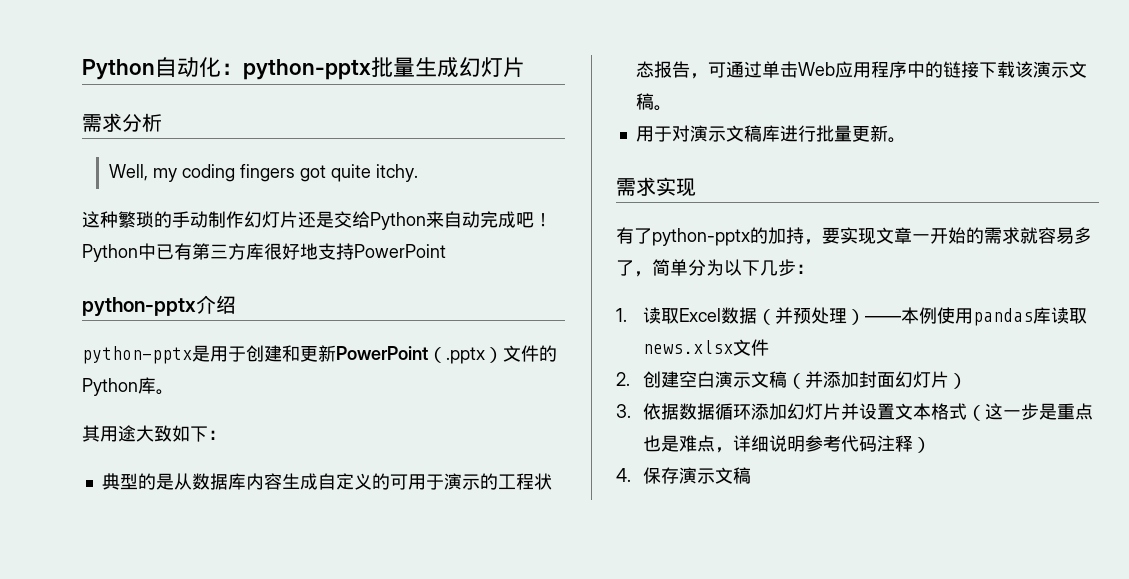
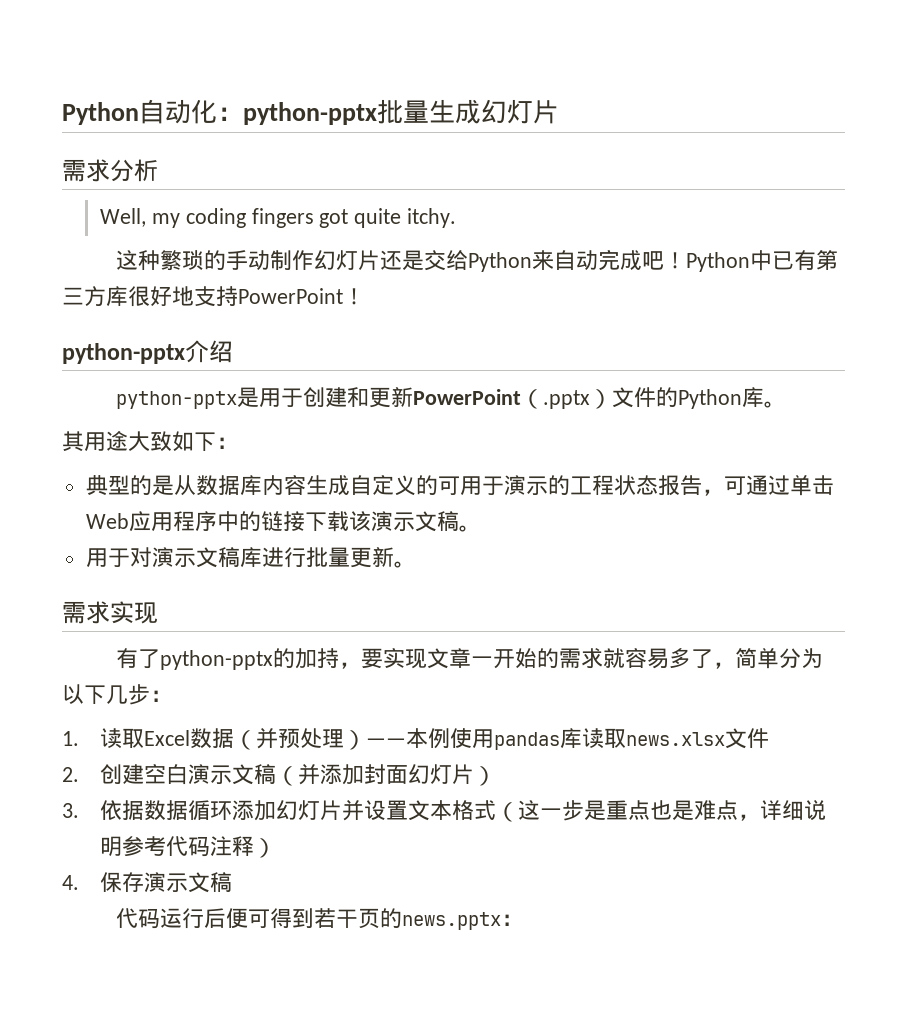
- Python中已有第三方库很好地支持PowerPoint
+ Python中已有第三方库很好地支持PowerPoint！
+ 代码运行后便可得到若干页的news.pptx：

